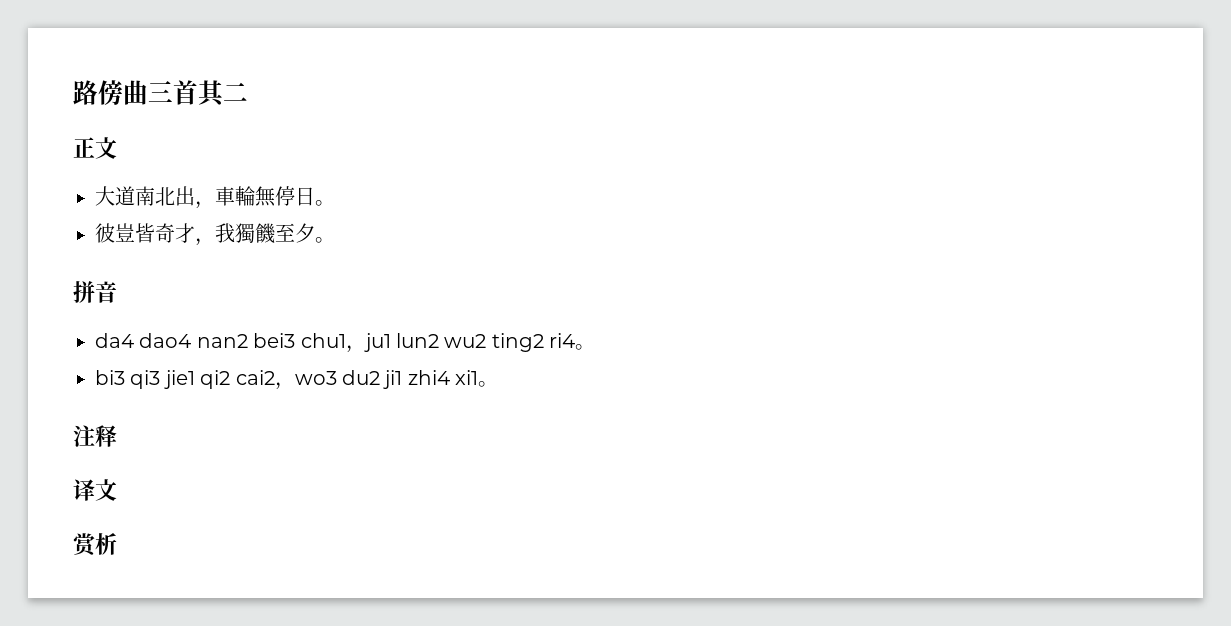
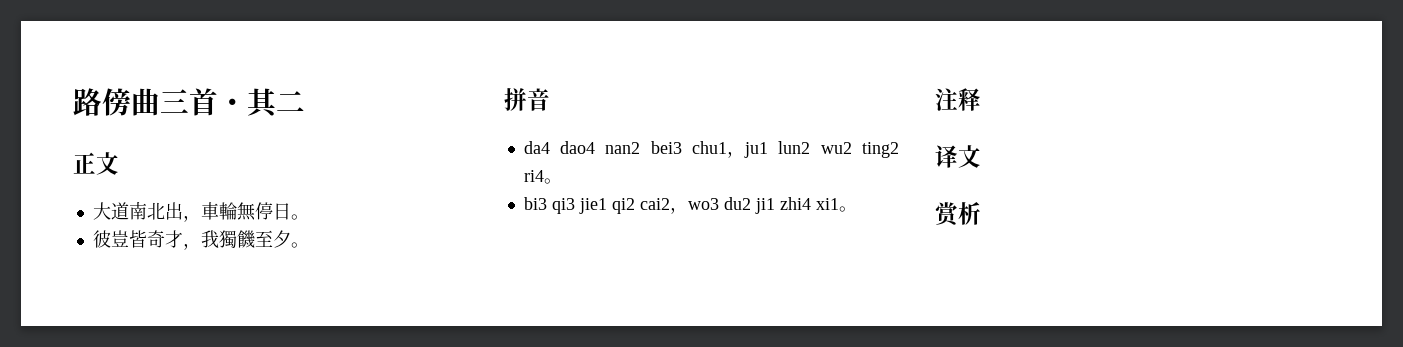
- 路傍曲三首其二
+ 路傍曲三首・其二

